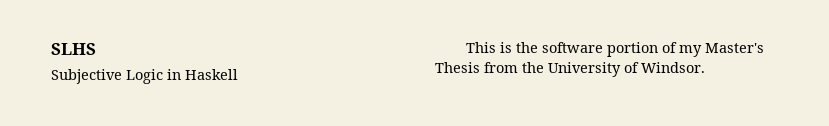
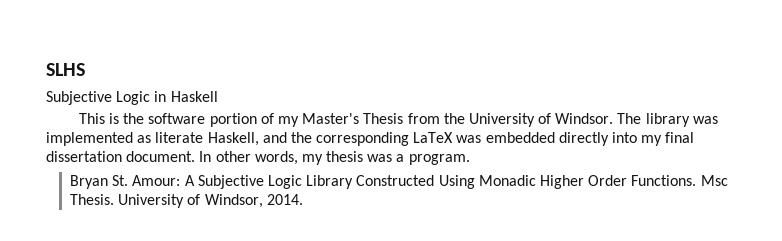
+ The library was implemented as literate Haskell, and the corresponding LaTeX was embedded directly into my final dissertation document. In other words, my thesis was a program.
+ Bryan St. Amour: A Subjective Logic Library Constructed Using Monadic Higher Order Functions. Msc Thesis. University of Windsor, 2014.

